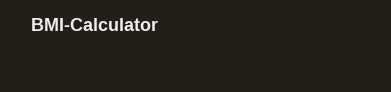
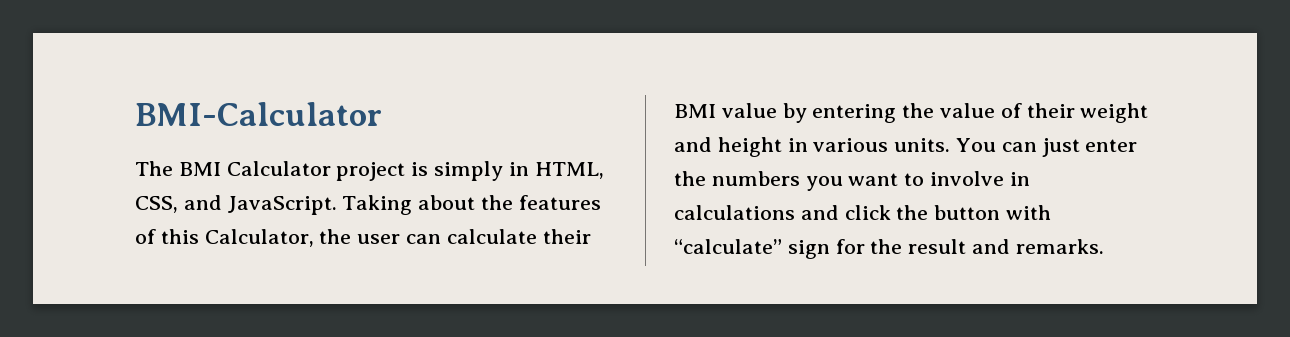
+ The BMI Calculator project is simply in HTML, CSS, and JavaScript. Taking about the features of this Calculator, the user can calculate their BMI value by entering the value of their weight and height in various units. You can just enter the numbers you want to involve in calculations and click the button with “calculate” sign for the result and remarks.

